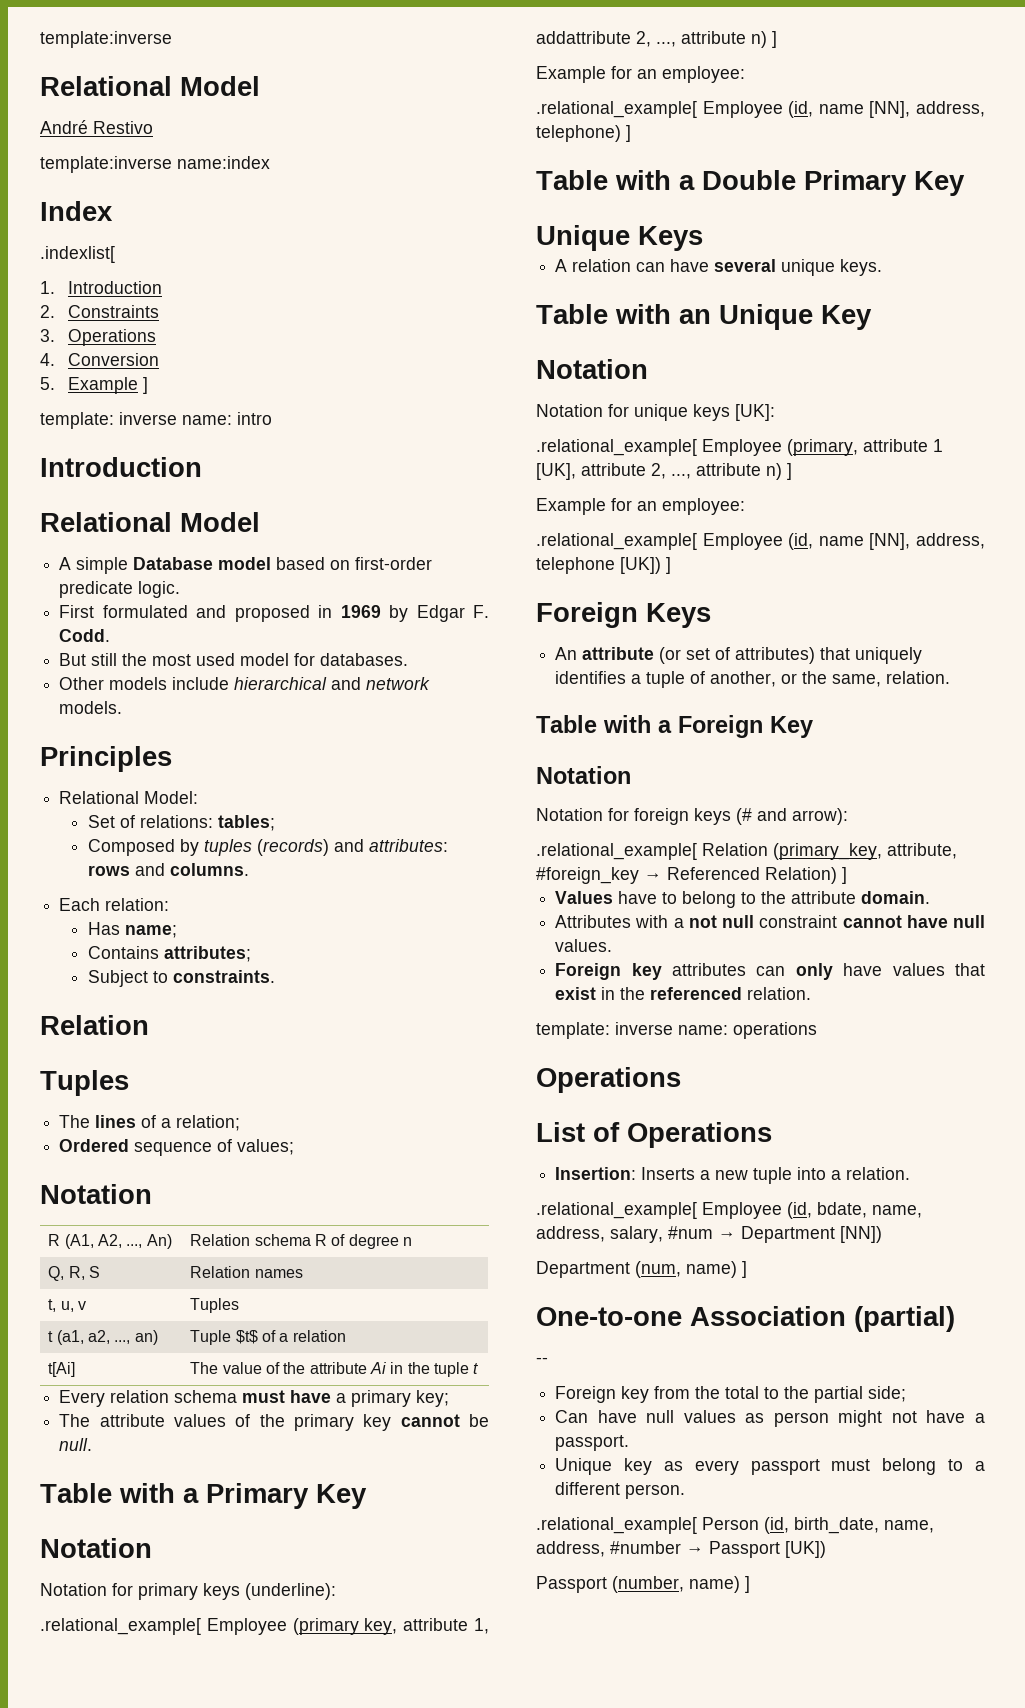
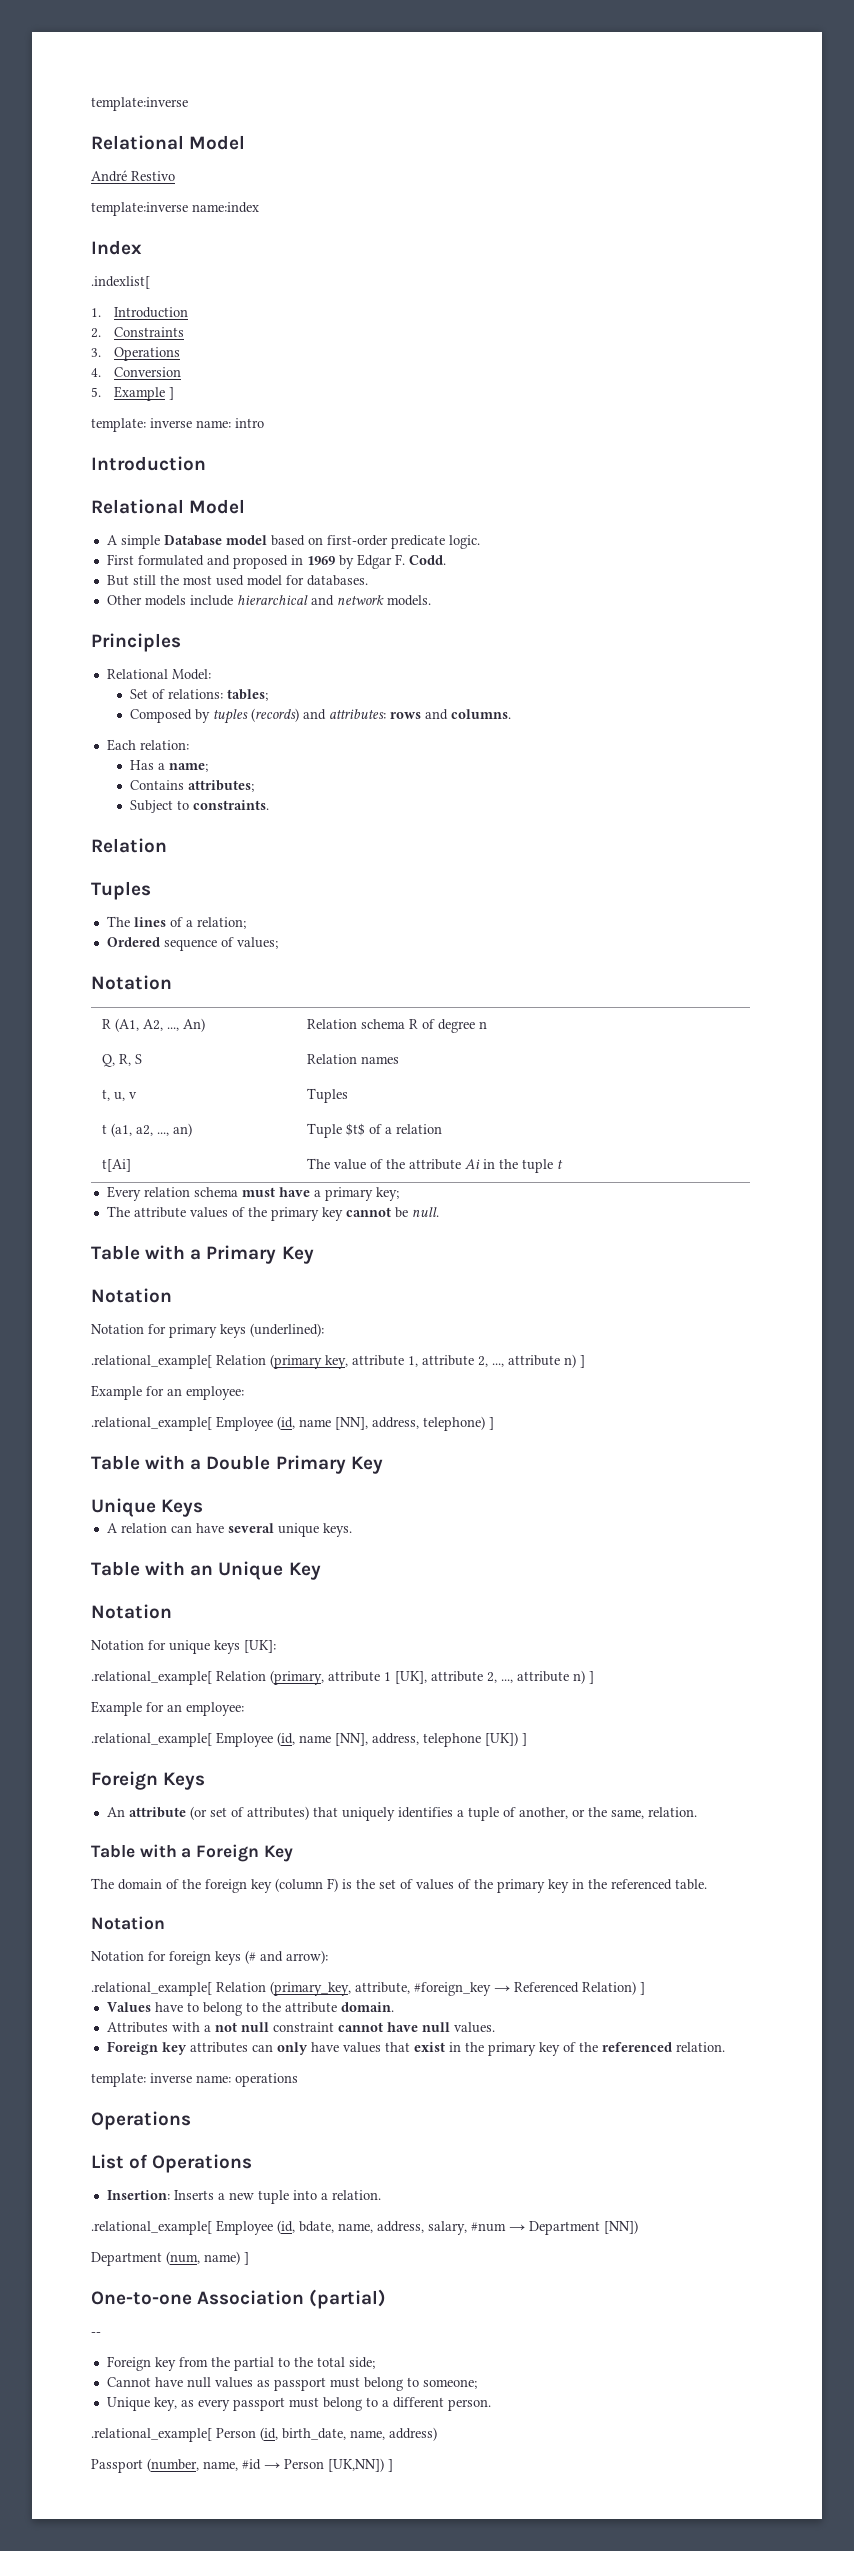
- Has name;
+ Has a name;
- Notation for primary keys (underline):
- .relational_example[ Employee (primary key, attribute 1, addattribute 2, ..., attribute n) ]
+ Notation for primary keys (underlined):
+ .relational_example[ Relation (primary key, attribute 1, attribute 2, ..., attribute n) ]
- .relational_example[ Employee (primary, attribute 1 [UK], attribute 2, ..., attribute n) ]
+ .relational_example[ Relation (primary, attribute 1 [UK], attribute 2, ..., attribute n) ]
+ The domain of the foreign key (column F) is the set of values of the primary key in the referenced table.
- Foreign key attributes can only have values that exist in the referenced relation.
+ Foreign key attributes can only have values that exist in the primary key of the referenced relation.
- Foreign key from the total to the partial side;
+ Foreign key from the partial to the total side;
- Can have null values as person might not have a passport.
- Unique key as every passport must belong to a different person.
+ Cannot have null values as passport must belong to someone;
+ Unique key, as every passport must belong to a different person.
- .relational_example[ Person (id, birth_date, name, address, #number → Passport [UK])
- Passport (number, name) ]
+ .relational_example[ Person (id, birth_date, name, address)
+ Passport (number, name, #id → Person [UK,NN]) ]

